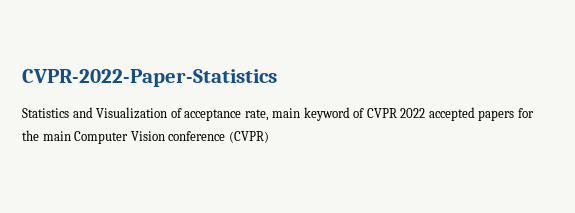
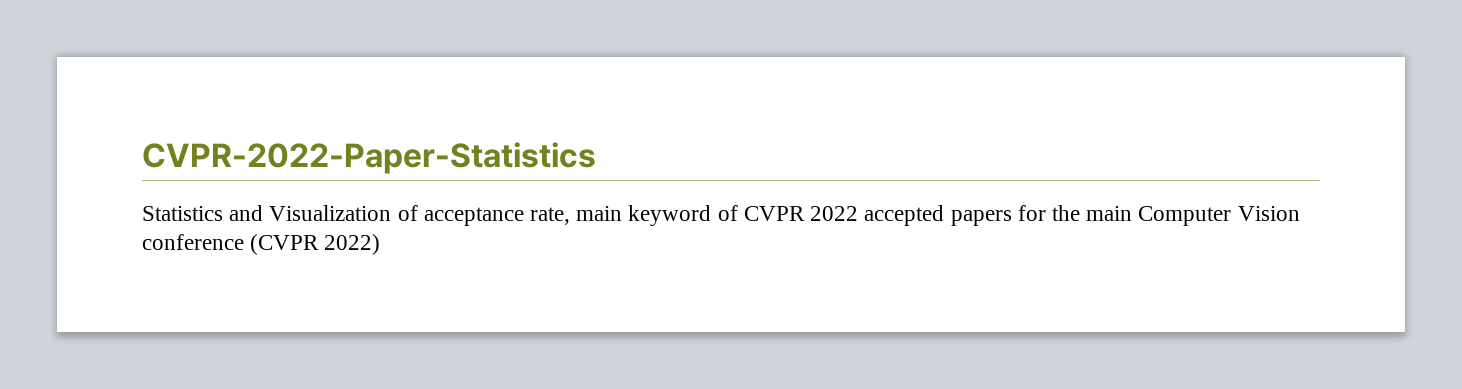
- Statistics and Visualization of acceptance rate, main keyword of CVPR 2022 accepted papers for the main Computer Vision conference (CVPR)
+ Statistics and Visualization of acceptance rate, main keyword of CVPR 2022 accepted papers for the main Computer Vision conference (CVPR 2022)

